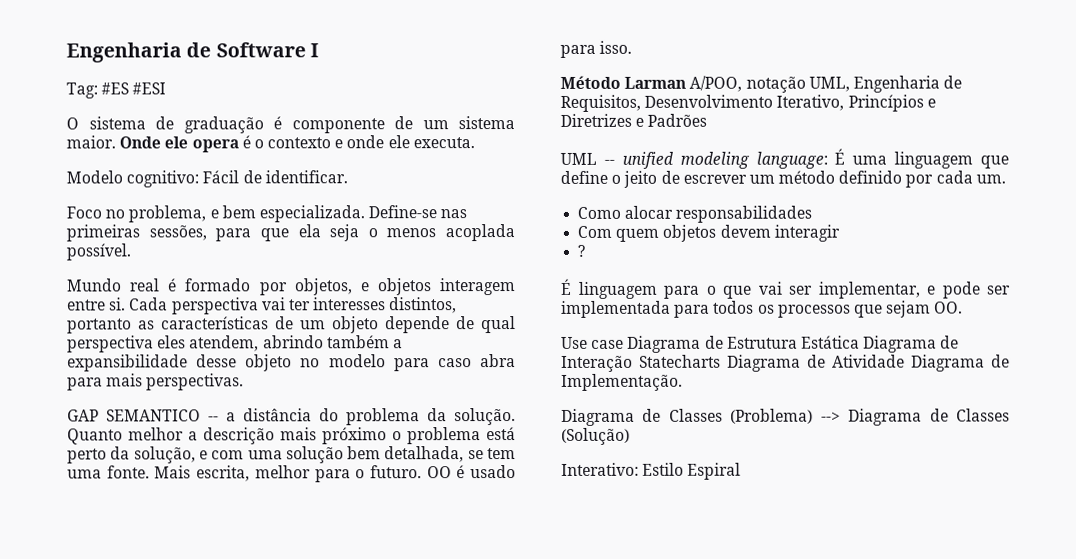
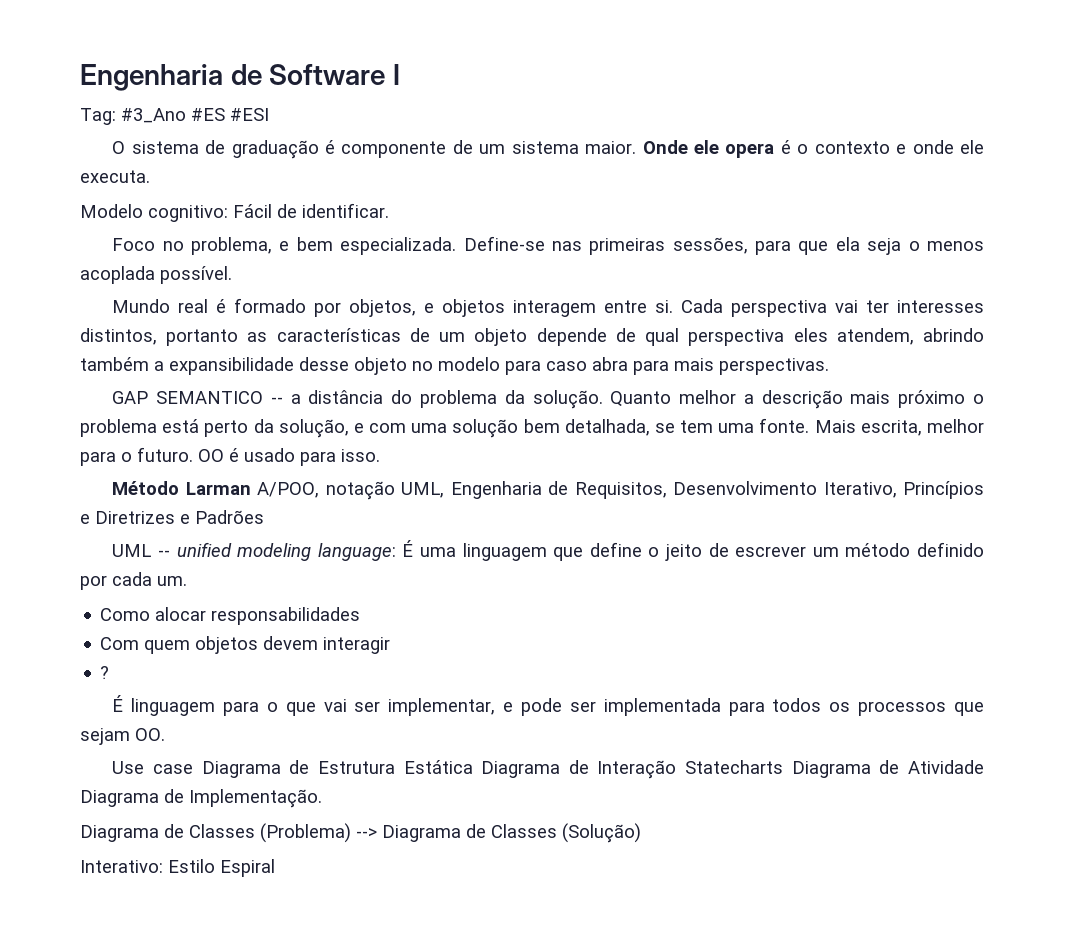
- Tag: #ES #ESI
+ Tag: #3_Ano #ES #ESI

